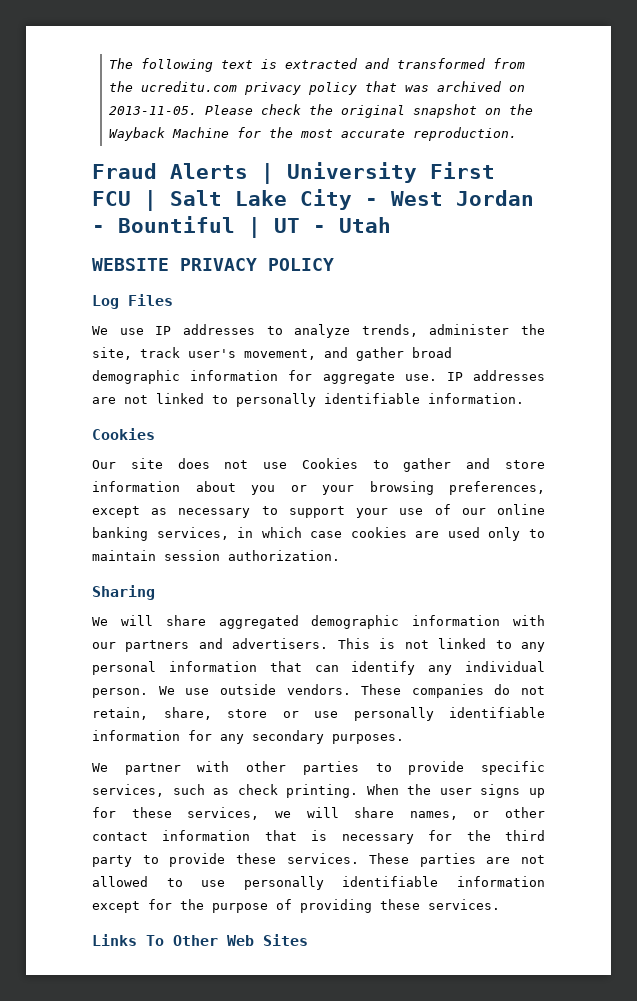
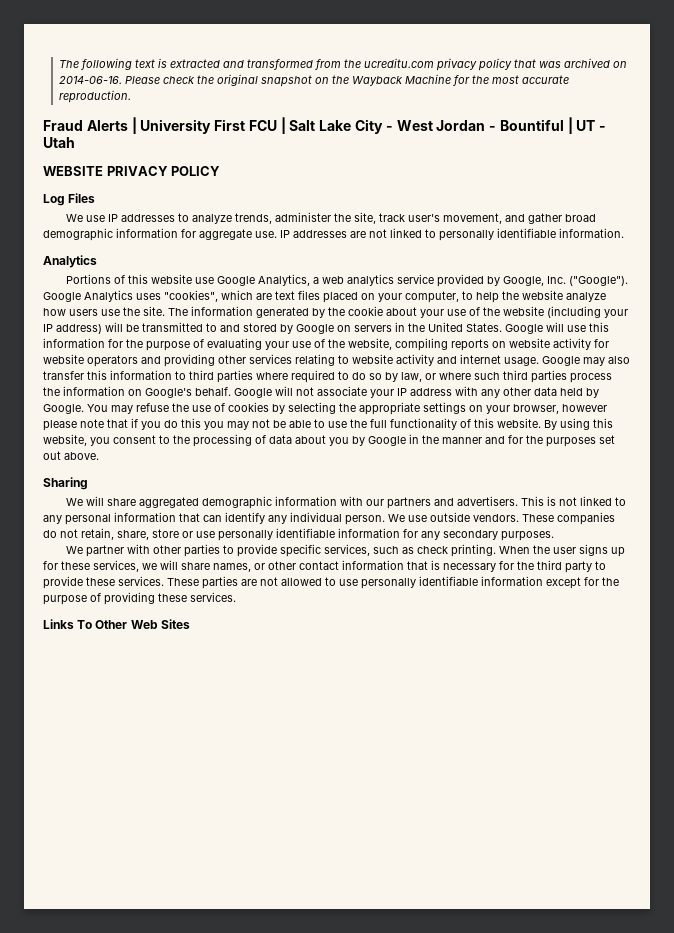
- The following text is extracted and transformed from the ucreditu.com privacy policy that was archived on 2013-11-05.
+ The following text is extracted and transformed from the ucreditu.com privacy policy that was archived on 2014-06-16.
  IP addresses are not linked to personally identifiable information.
- Cookies
- Our site does not use Cookies to gather and store information about you or your browsing preferences, except as necessary to support your use of our online banking services, in which case cookies are used only to maintain session authorization.
+ Analytics
+ Portions of this website use Google Analytics, a web analytics service provided by Google, Inc. ("Google"). Google Analytics uses "cookies", which are text files placed on your computer, to help the website analyze how users use the site. The information generated by the cookie about your use of the website (including your IP address) will be transmitted to and stored by Google on servers in the United States. Google will use this information for the purpose of evaluating your use of the website, compiling reports on website activity for website operators and providing other services relating to website activity and internet usage. Google may also transfer this information to third parties where required to do so by law, or where such third parties process the information on Google's behalf. Google will not associate your IP address with any other data held by Google. You may refuse the use of cookies by selecting the appropriate settings on your browser, however please note that if you do this you may not be able to use the full functionality of this website. By using this website, you consent to the processing of data about you by Google in the manner and for the purposes set out above.

